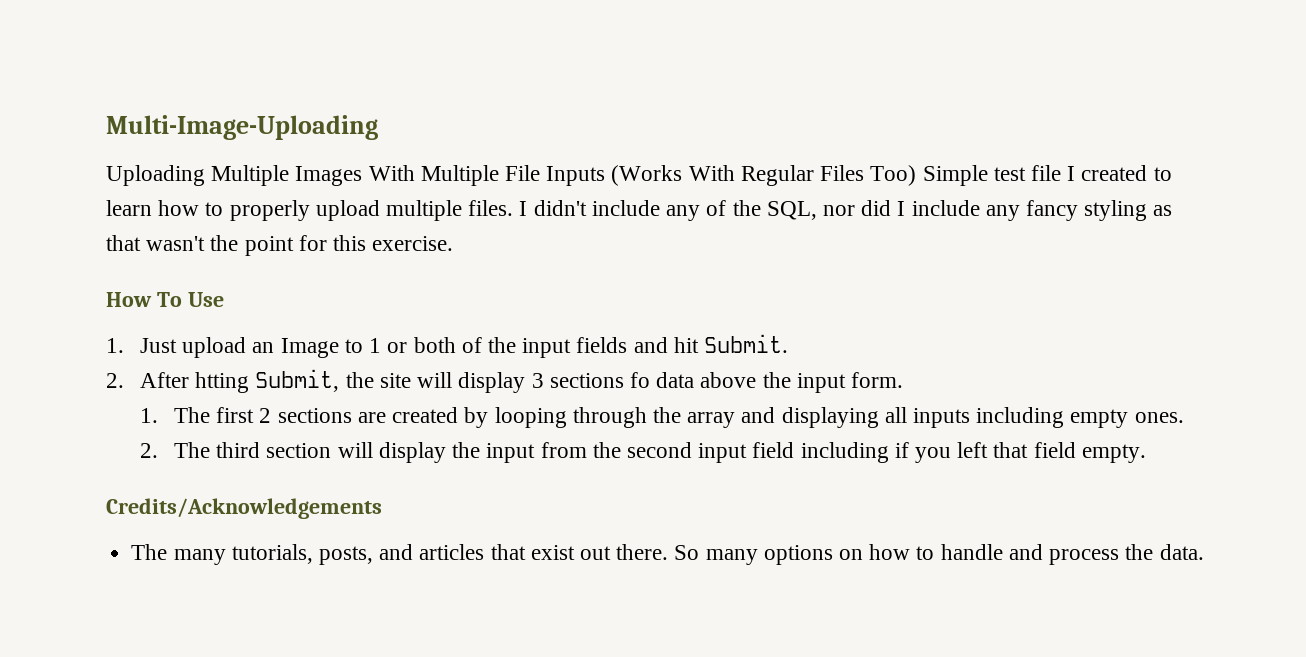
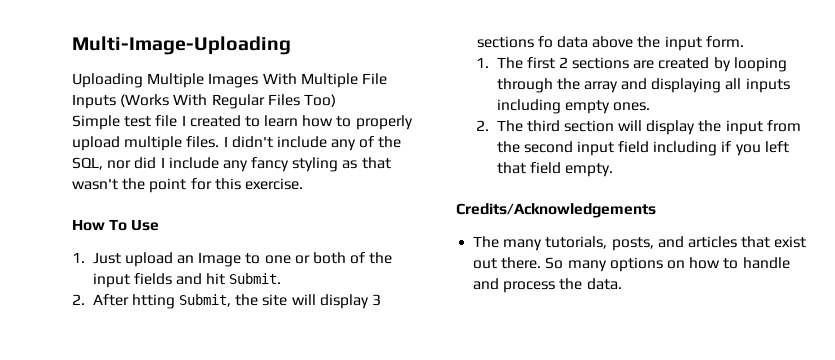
- Uploading Multiple Images With Multiple File Inputs (Works With Regular Files Too) Simple test file I created to learn how to properly upload multiple files.
+ Uploading Multiple Images With Multiple File Inputs (Works With Regular Files Too)
+ Simple test file I created to learn how to properly upload multiple files.
- 1. Just upload an Image to 1 or both of the input fields and hit Submit.
+ 1. Just upload an Image to one or both of the input fields and hit Submit.

